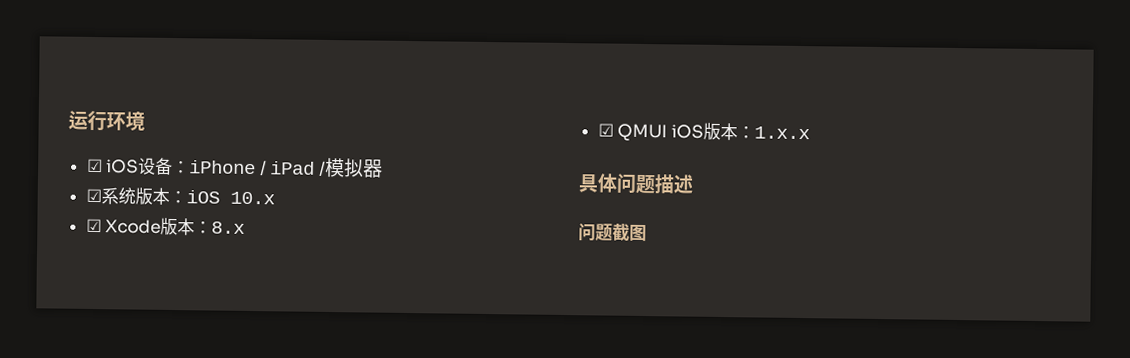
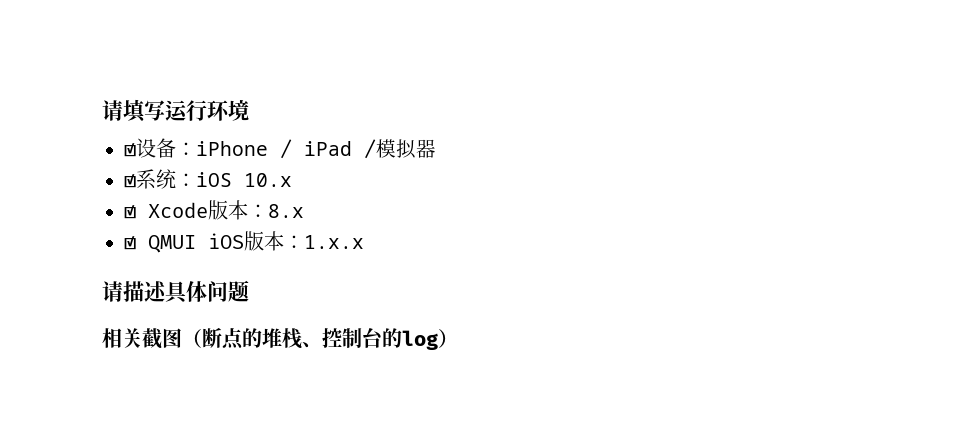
- 运行环境
+ 请填写运行环境
- ☑ iOS设备：iPhone / iPad /模拟器
+ ☑设备：iPhone / iPad /模拟器
- ☑系统版本：iOS 10.x
+ ☑系统：iOS 10.x
- 具体问题描述
- 问题截图
+ 请描述具体问题
+ 相关截图（断点的堆栈、控制台的log）

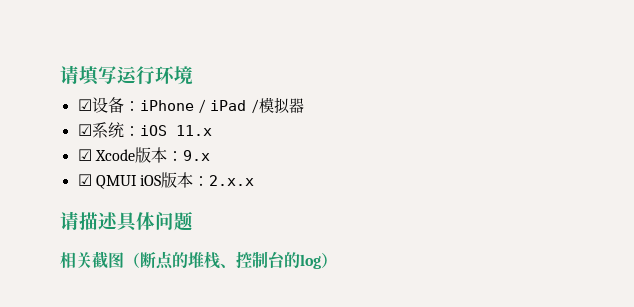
- ☑系统：iOS 10.x
+ ☑系统：iOS 11.x
- ☑ Xcode版本：8.x
+ ☑ Xcode版本：9.x
- ☑ QMUI iOS版本：1.x.x
+ ☑ QMUI iOS版本：2.x.x

